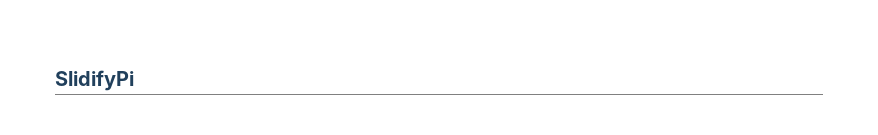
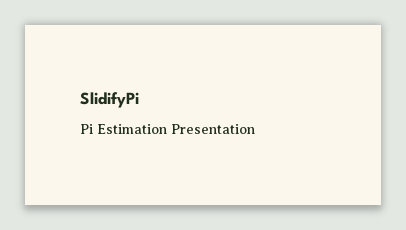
+ Pi Estimation Presentation

